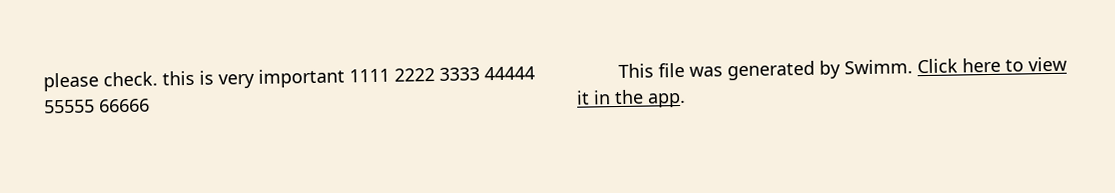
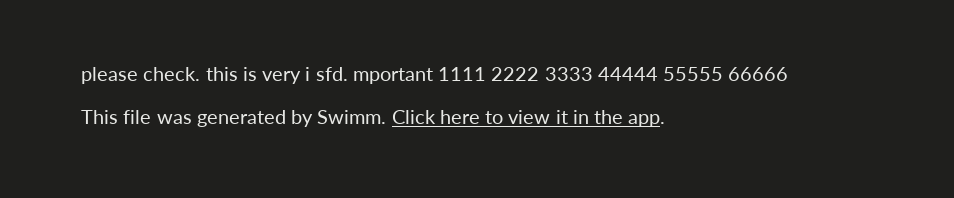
- please check. this is very important 1111 2222 3333 44444 55555 66666
+ please check. this is very i sfd. mportant 1111 2222 3333 44444 55555 66666

